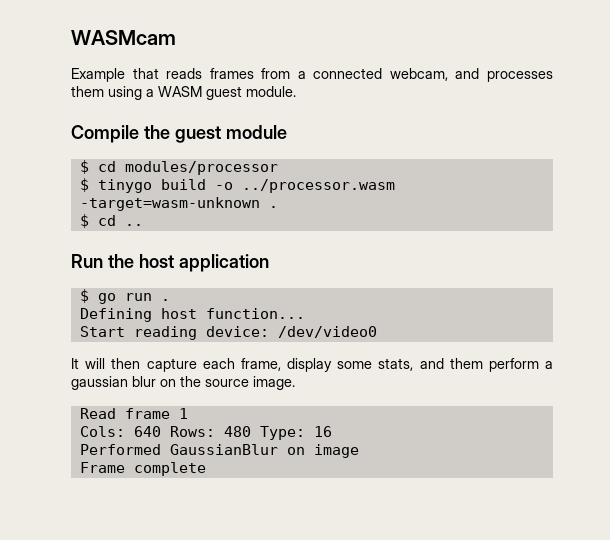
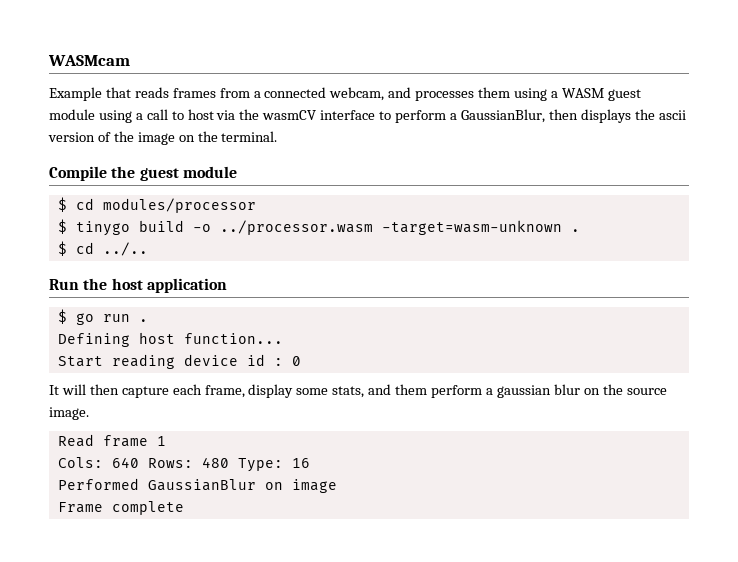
- Example that reads frames from a connected webcam, and processes them using a WASM guest module.
+ Example that reads frames from a connected webcam, and processes them using a WASM guest module using a call to host via the wasmCV interface to perform a GaussianBlur, then displays the ascii version of the image on the terminal.
- $ cd ..
+ $ cd ../..
- Start reading device: /dev/video0
+ Start reading device id : 0

